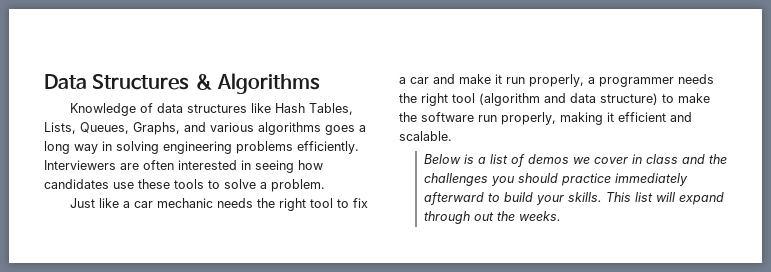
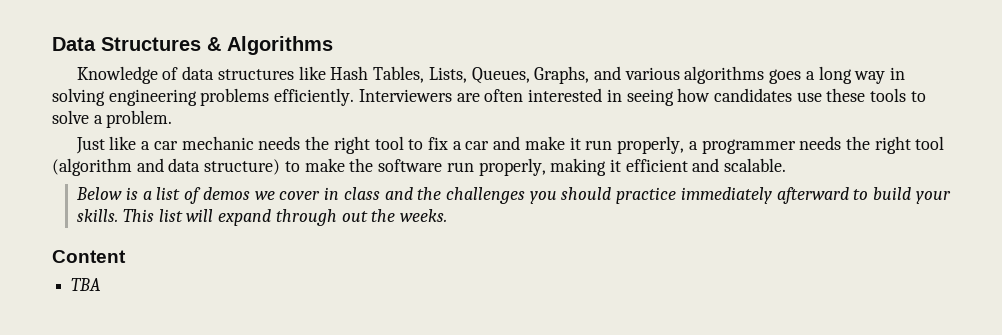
+ Content
+ TBA

